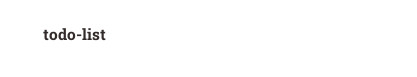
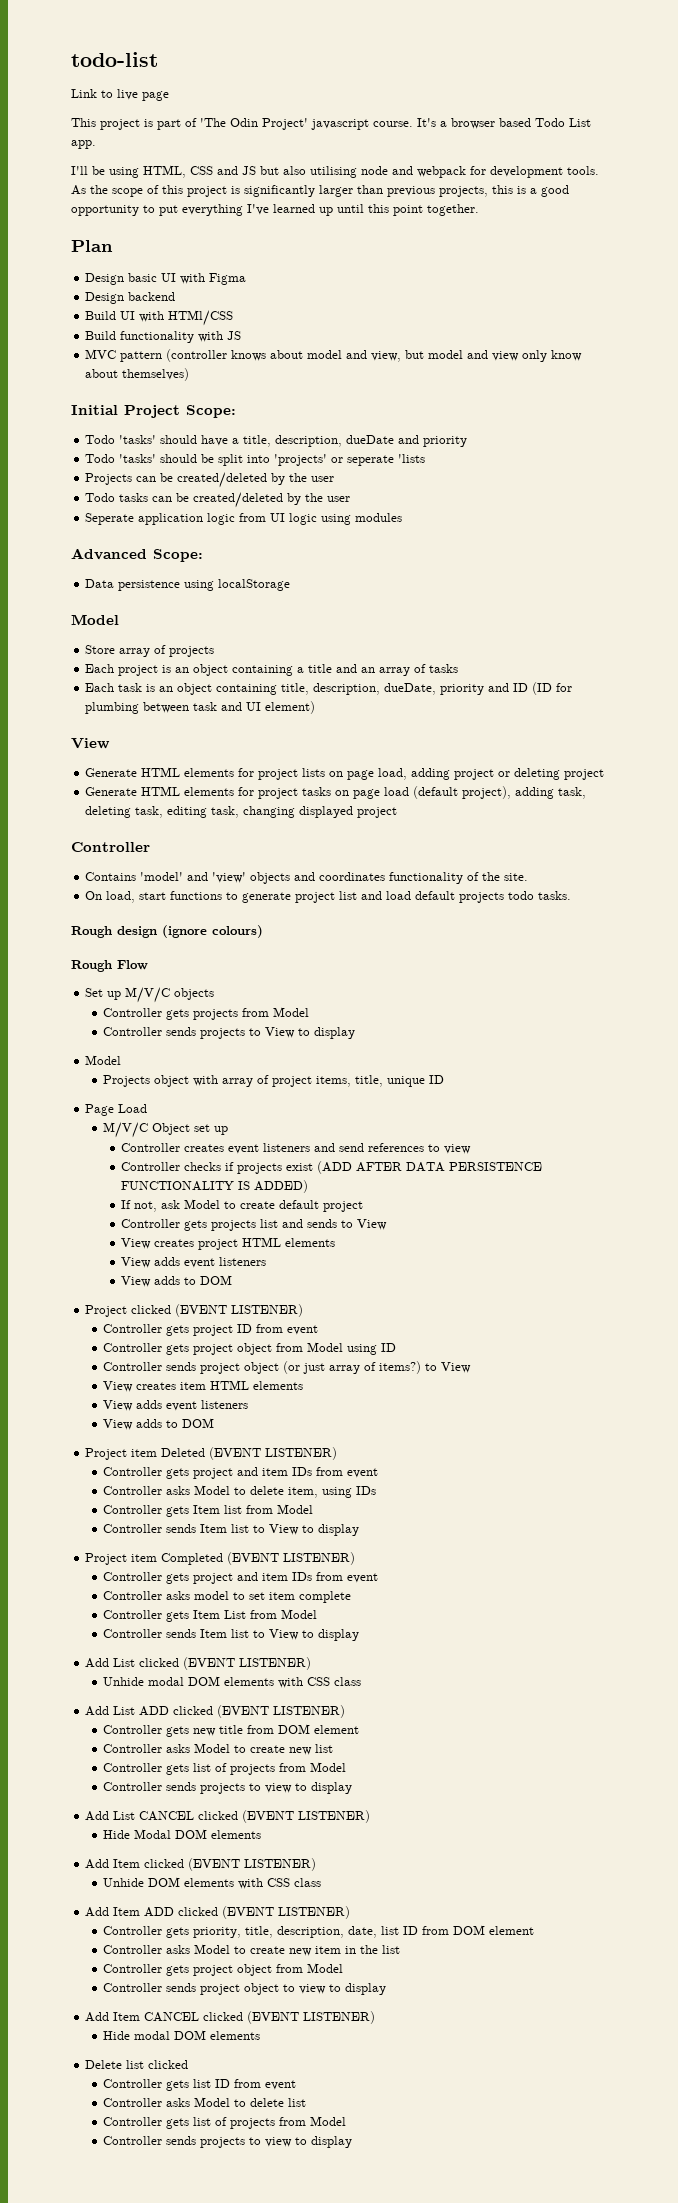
+ Link to live page
+ This project is part of 'The Odin Project' javascript course. It's a browser based Todo List app.
+ I'll be using HTML, CSS and JS but also utilising node and webpack for development tools. As the scope of this project is significantly larger than previous projects, this is a good opportunity to put everything I've learned up until this point together.
+ Plan
+ Design basic UI with Figma
+ Design backend
+ Build UI with HTMl/CSS
+ Build functionality with JS
+ MVC pattern (controller knows about model and view, but model and view only know about themselves)
+ Initial Project Scope:
+ Todo 'tasks' should have a title, description, dueDate and priority
+ Todo 'tasks' should be split into 'projects' or seperate 'lists
+ Projects can be created/deleted by the user
+ Todo tasks can be created/deleted by the user
+ Seperate application logic from UI logic using modules
+ Advanced Scope:
+ Data persistence using localStorage
+ Model
+ Store array of projects
+ Each project is an object containing a title and an array of tasks
+ Each task is an object containing title, description, dueDate, priority and ID (ID for plumbing between task and UI element)
+ View
+ Generate HTML elements for project lists on page load, adding project or deleting project
+ Generate HTML elements for project tasks on page load (default project), adding task, deleting task, editing task, changing displayed project
+ Controller
+ Contains 'model' and 'view' objects and coordinates functionality of the site.
+ On load, start functions to generate project list and load default projects todo tasks.
+ Rough design (ignore colours)
+ Rough Flow
+ Set up M/V/C objects
+ Controller gets projects from Model
+ Controller sends projects to View to display
+ Model
+ Projects object with array of project items, title, unique ID
+ Page Load
+ M/V/C Object set up
+ Controller creates event listeners and send references to view
+ Controller checks if projects exist (ADD AFTER DATA PERSISTENCE FUNCTIONALITY IS ADDED)
+ If not, ask Model to create default project
+ Controller gets projects list and sends to View
+ View creates project HTML elements
+ View adds event listeners
+ View adds to DOM
+ Project clicked (EVENT LISTENER)
+ Controller gets project ID from event
+ Controller gets project object from Model using ID
+ Controller sends project object (or just array of items?) to View
+ View creates item HTML elements
+ View adds event listeners
+ View adds to DOM
+ Project item Deleted (EVENT LISTENER)
+ Controller gets project and item IDs from event
+ Controller asks Model to delete item, using IDs
+ Controller gets Item list from Model
+ Controller sends Item list to View to display
+ Project item Completed (EVENT LISTENER)
+ Controller gets project and item IDs from event
+ Controller asks model to set item complete
+ Controller gets Item List from Model
+ Controller sends Item list to View to display
+ Add List clicked (EVENT LISTENER)
+ Unhide modal DOM elements with CSS class
+ Add List ADD clicked (EVENT LISTENER)
+ Controller gets new title from DOM element
+ Controller asks Model to create new list
+ Controller gets list of projects from Model
+ Controller sends projects to view to display
+ Add List CANCEL clicked (EVENT LISTENER)
+ Hide Modal DOM elements
+ Add Item clicked (EVENT LISTENER)
+ Unhide DOM elements with CSS class
+ Add Item ADD clicked (EVENT LISTENER)
+ Controller gets priority, title, description, date, list ID from DOM element
+ Controller asks Model to create new item in the list
+ Controller gets project object from Model
+ Controller sends project object to view to display
+ Add Item CANCEL clicked (EVENT LISTENER)
+ Hide modal DOM elements
+ Delete list clicked
+ Controller gets list ID from event
+ Controller asks Model to delete list
+ Controller gets list of projects from Model
+ Controller sends projects to view to display

